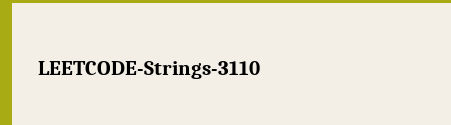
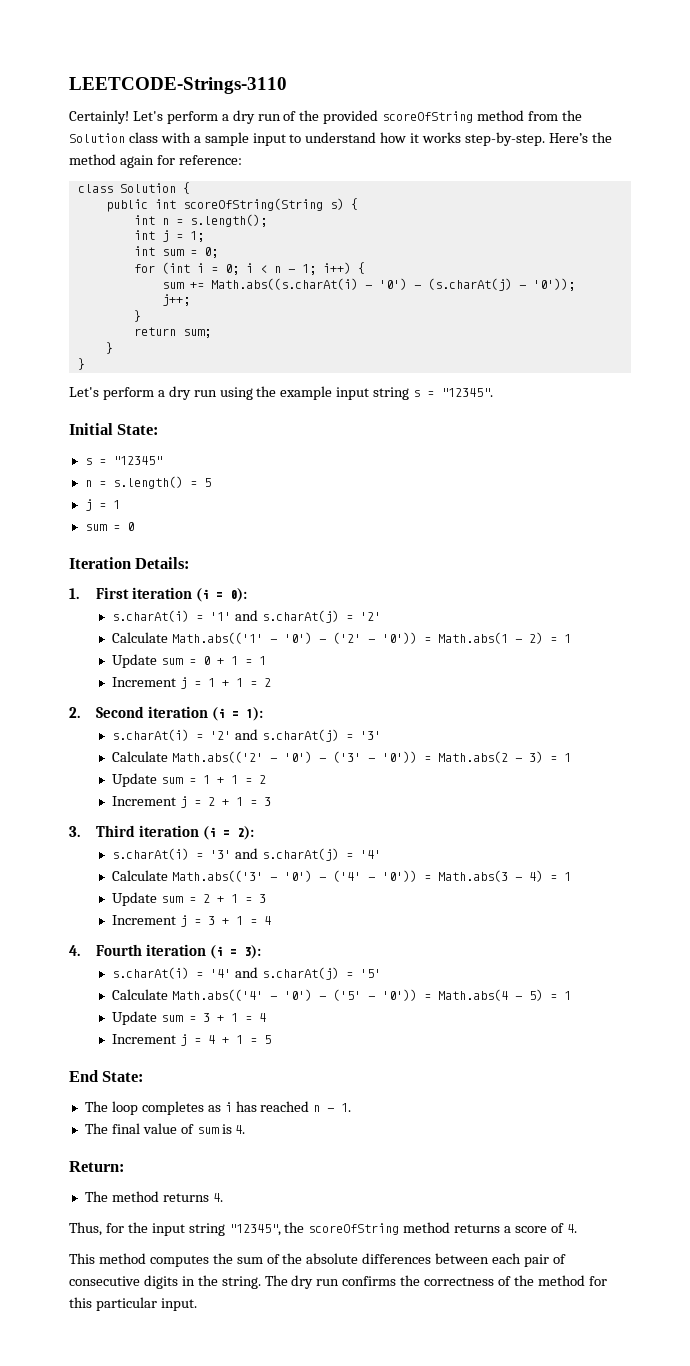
+ Certainly! Let's perform a dry run of the provided scoreOfString method from the Solution class with a sample input to understand how it works step-by-step. Here’s the method again for reference:
+ class Solution {
+ public int scoreOfString(String s) {
+ int n = s.length();
+ int j = 1;
+ int sum = 0;
+ for (int i = 0; i < n - 1; i++) {
+ sum += Math.abs((s.charAt(i) - '0') - (s.charAt(j) - '0'));
+ j++;
+ }
+ return sum;
+ }
+ }
+ Let's perform a dry run using the example input string s = "12345".
+ Initial State:
+ s = "12345"
+ n = s.length() = 5
+ j = 1
+ sum = 0
+ Iteration Details:
+ 1. First iteration (i = 0):
+ s.charAt(i) = '1' and s.charAt(j) = '2'
+ Calculate Math.abs(('1' - '0') - ('2' - '0')) = Math.abs(1 - 2) = 1
+ Update sum = 0 + 1 = 1
+ Increment j = 1 + 1 = 2
+ 2. Second iteration (i = 1):
+ s.charAt(i) = '2' and s.charAt(j) = '3'
+ Calculate Math.abs(('2' - '0') - ('3' - '0')) = Math.abs(2 - 3) = 1
+ Update sum = 1 + 1 = 2
+ Increment j = 2 + 1 = 3
+ 3. Third iteration (i = 2):
+ s.charAt(i) = '3' and s.charAt(j) = '4'
+ Calculate Math.abs(('3' - '0') - ('4' - '0')) = Math.abs(3 - 4) = 1
+ Update sum = 2 + 1 = 3
+ Increment j = 3 + 1 = 4
+ 4. Fourth iteration (i = 3):
+ s.charAt(i) = '4' and s.charAt(j) = '5'
+ Calculate Math.abs(('4' - '0') - ('5' - '0')) = Math.abs(4 - 5) = 1
+ Update sum = 3 + 1 = 4
+ Increment j = 4 + 1 = 5
+ End State:
+ The loop completes as i has reached n - 1.
+ The final value of sum is 4.
+ Return:
+ The method returns 4.
+ Thus, for the input string "12345", the scoreOfString method returns a score of 4.
+ This method computes the sum of the absolute differences between each pair of consecutive digits in the string. The dry run confirms the correctness of the method for this particular input.

